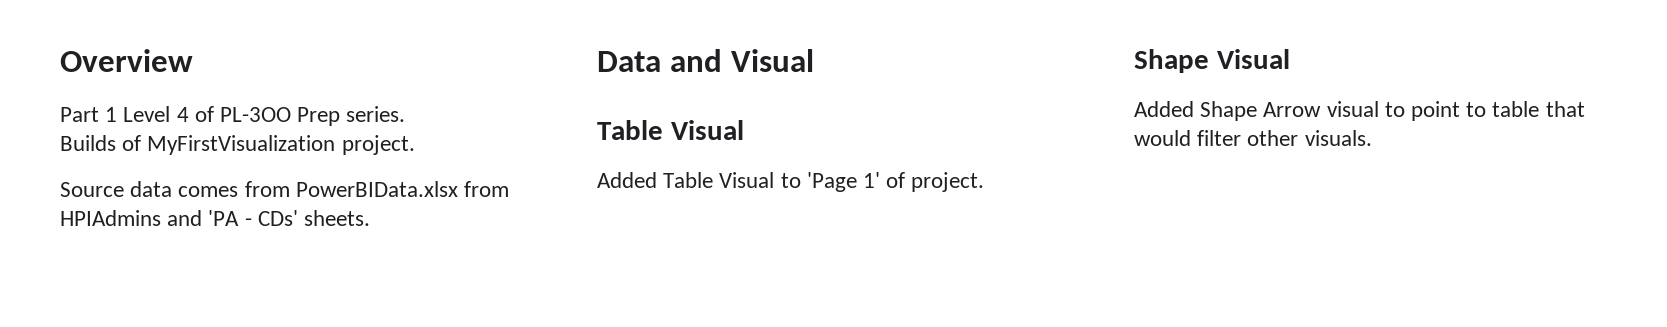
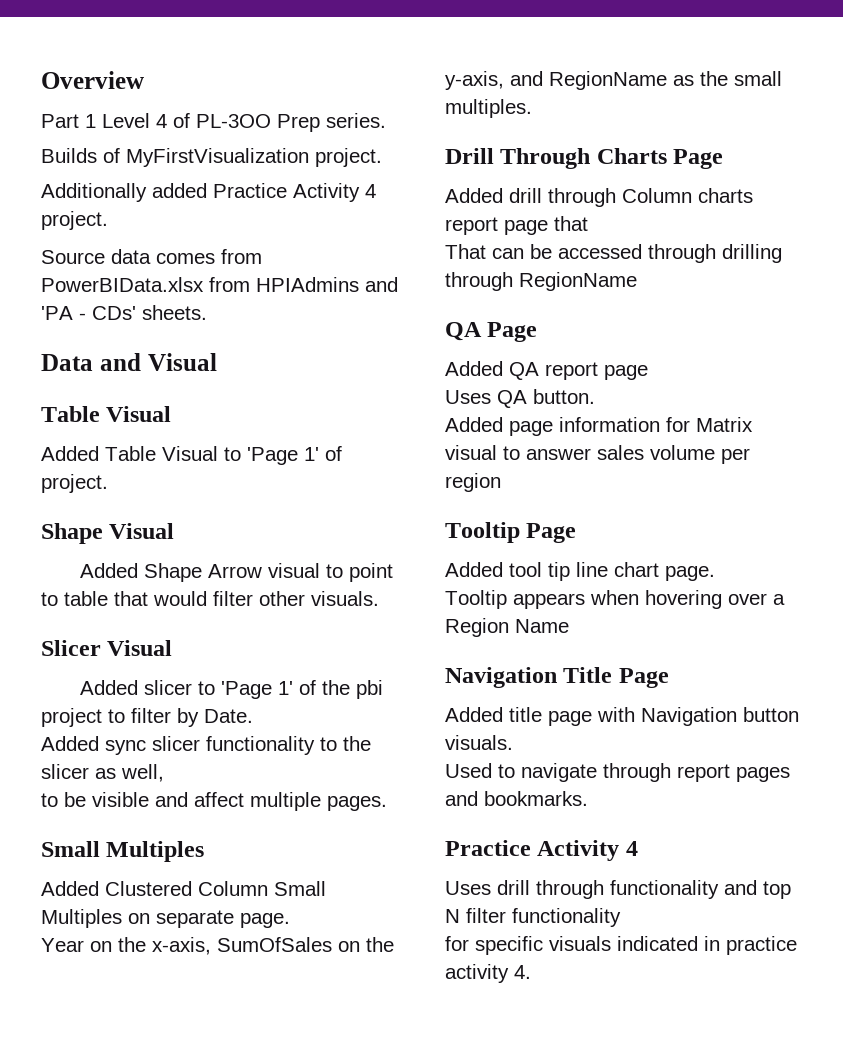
+ Additionally added Practice Activity 4 project.
+ Slicer Visual
+ Added slicer to 'Page 1' of the pbi project to filter by Date.
+ Added sync slicer functionality to the slicer as well,
+ to be visible and affect multiple pages.
+ Small Multiples
+ Added Clustered Column Small Multiples on separate page.
+ Year on the x-axis, SumOfSales on the y-axis, and RegionName as the small multiples.
+ Drill Through Charts Page
+ Added drill through Column charts report page that
+ That can be accessed through drilling through RegionName
+ QA Page
+ Added QA report page
+ Uses QA button.
+ Added page information for Matrix visual to answer sales volume per region
+ Tooltip Page
+ Added tool tip line chart page.
+ Tooltip appears when hovering over a Region Name
+ Navigation Title Page
+ Added title page with Navigation button visuals.
+ Used to navigate through report pages and bookmarks.
+ Practice Activity 4
+ Uses drill through functionality and top N filter functionality
+ for specific visuals indicated in practice activity 4.

